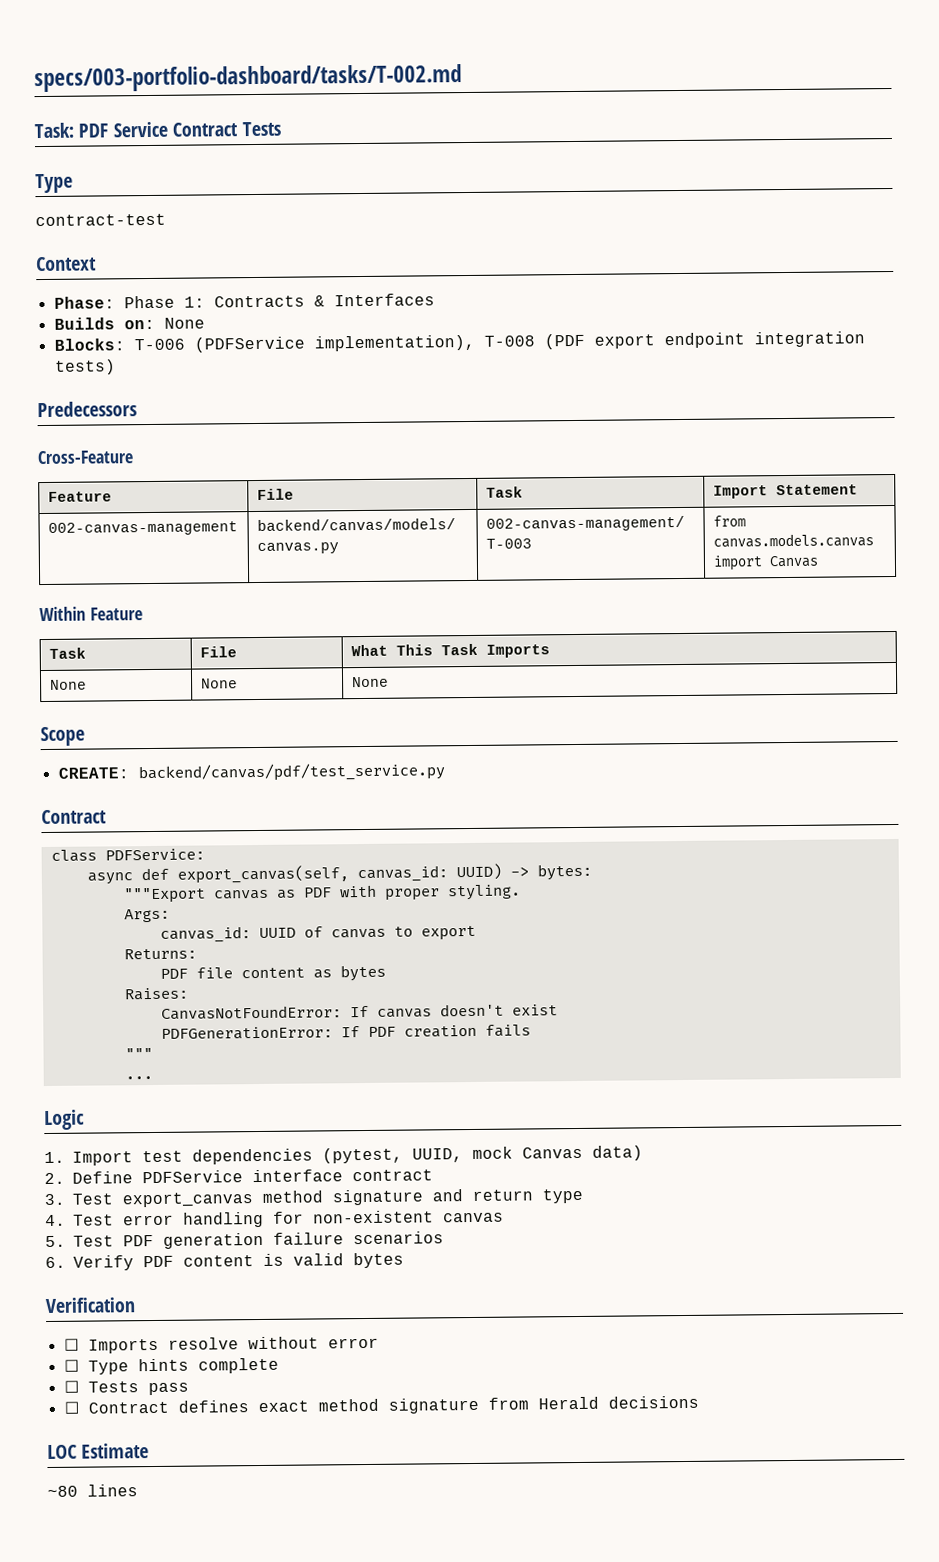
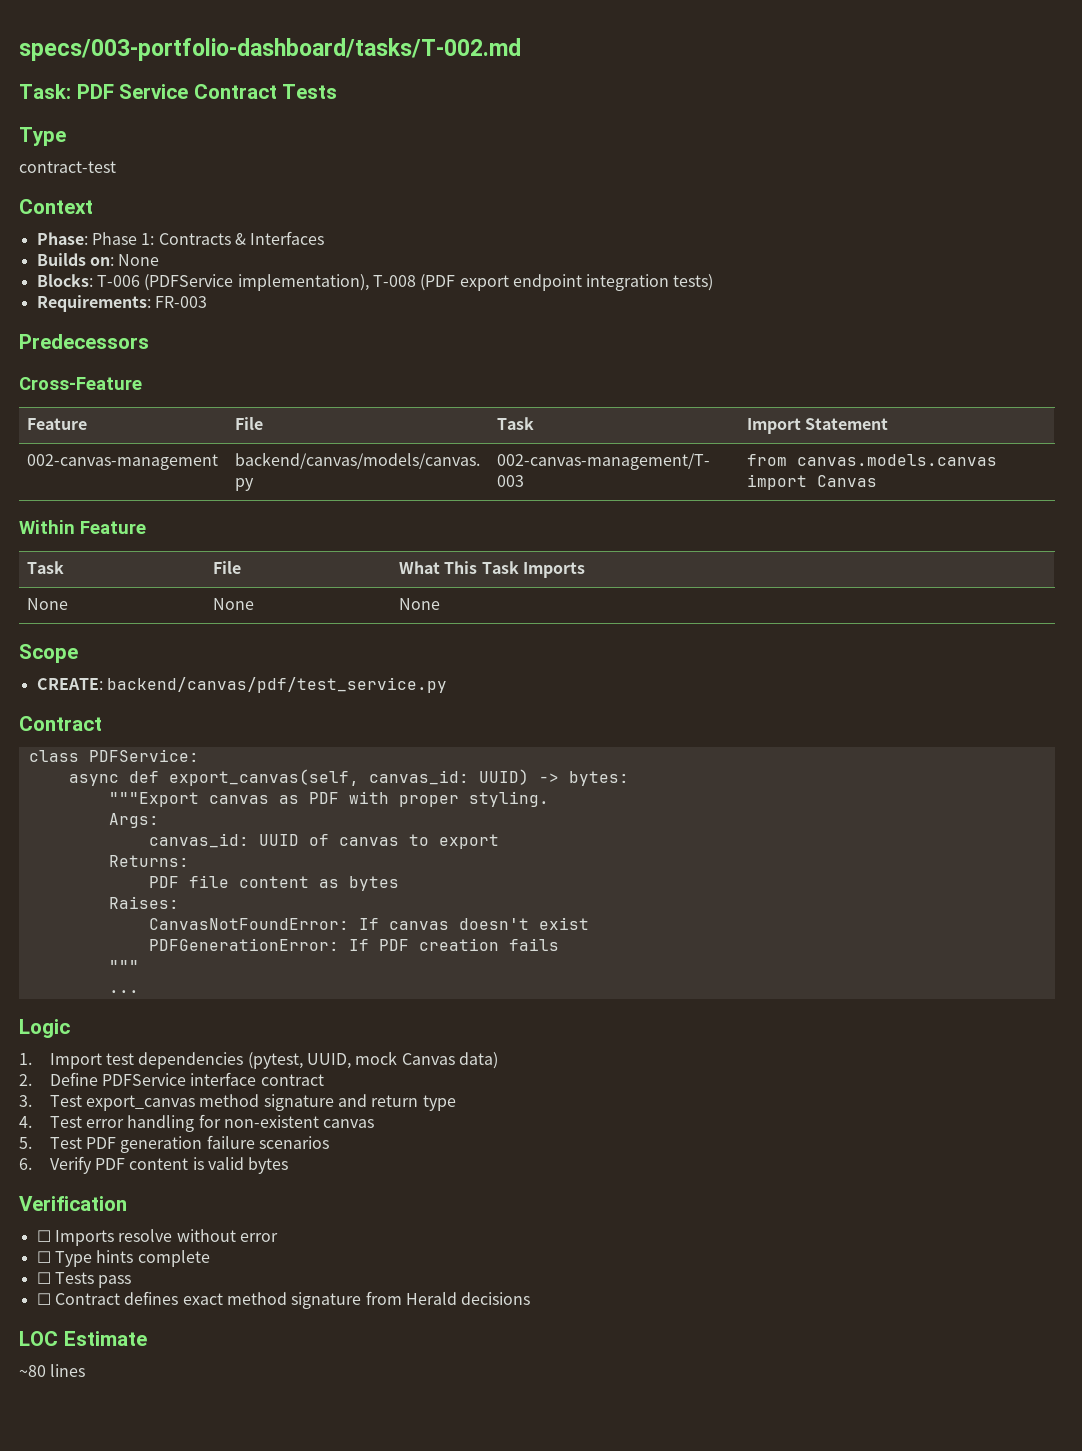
+ Requirements: FR-003

